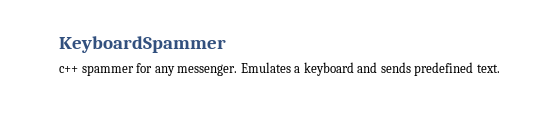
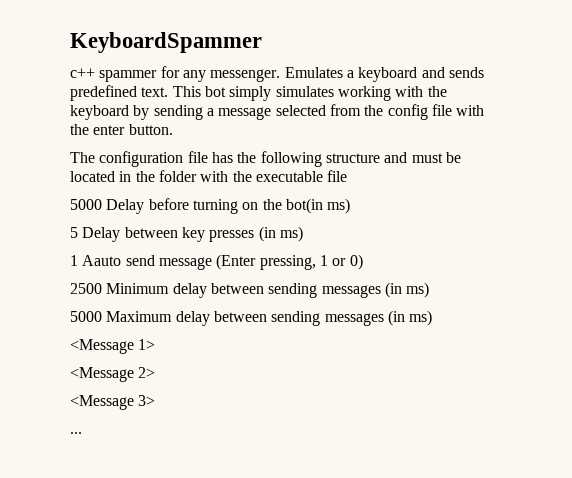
+ This bot simply simulates working with the keyboard by sending a message selected from the config file with the enter button.
+ The configuration file has the following structure and must be located in the folder with the executable file
+ 5000 Delay before turning on the bot(in ms)
+ 5 Delay between key presses (in ms)
+ 1 Aauto send message (Enter pressing, 1 or 0)
+ 2500 Minimum delay between sending messages (in ms)
+ 5000 Maximum delay between sending messages (in ms)
+ <Message 1>
+ <Message 2>
+ <Message 3>
+ ...

